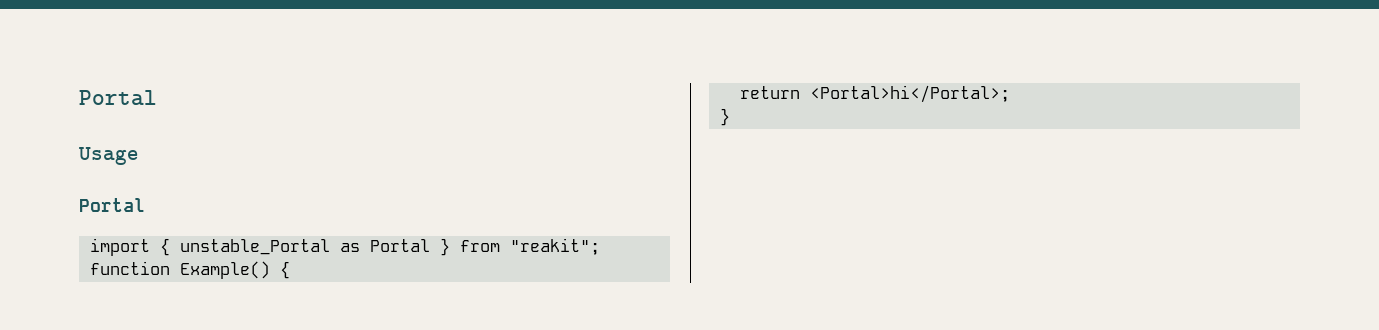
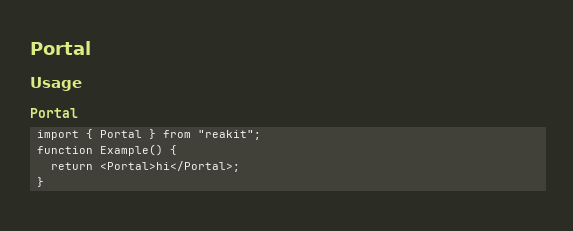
- import { unstable_Portal as Portal } from "reakit";
+ import { Portal } from "reakit";

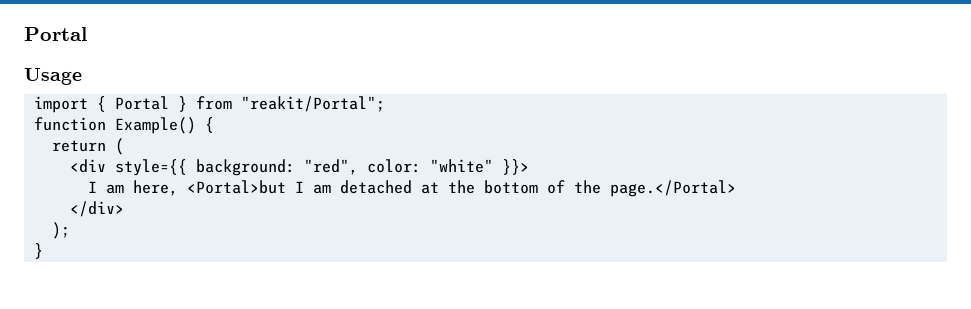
  Usage
- Portal
- import { Portal } from "reakit";
+ import { Portal } from "reakit/Portal";
- return <Portal>hi</Portal>;
+ return (
+ <div style={{ background: "red", color: "white" }}>
+ I am here, <Portal>but I am detached at the bottom of the page.</Portal>
+ </div>
+ );

